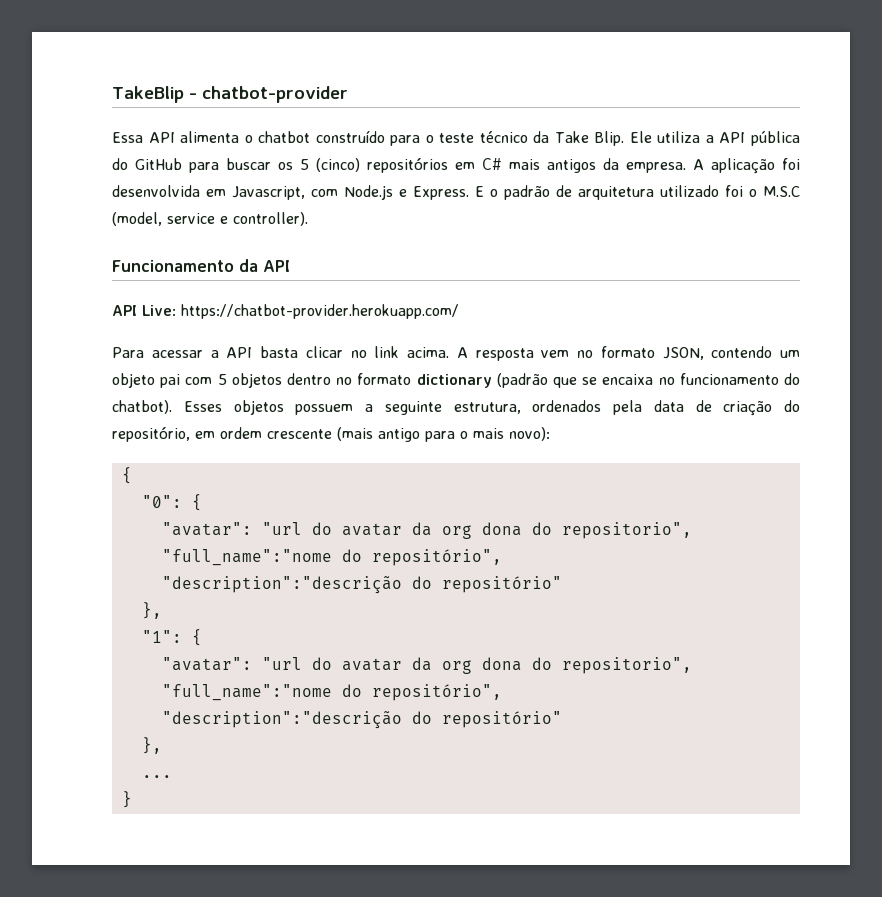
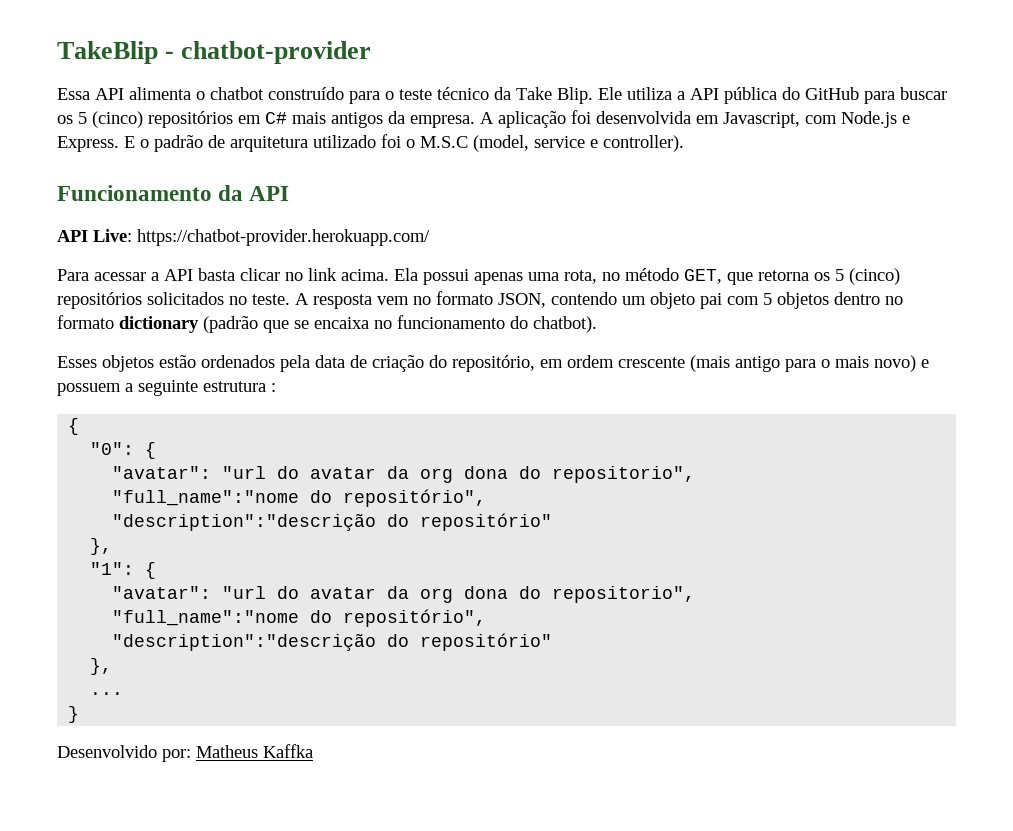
+ Ela possui apenas uma rota, no método GET, que retorna os 5 (cinco) repositórios solicitados no teste.
- A resposta vem no formato JSON, contendo um objeto pai com 5 objetos dentro no formato dictionary (padrão que se encaixa no funcionamento do chatbot). Esses objetos possuem a seguinte estrutura, ordenados pela data de criação do repositório, em ordem crescente (mais antigo para o mais novo):
+ A resposta vem no formato JSON, contendo um objeto pai com 5 objetos dentro no formato dictionary (padrão que se encaixa no funcionamento do chatbot).
+ Esses objetos estão ordenados pela data de criação do repositório, em ordem crescente (mais antigo para o mais novo) e possuem a seguinte estrutura :
+ Desenvolvido por: Matheus Kaffka

